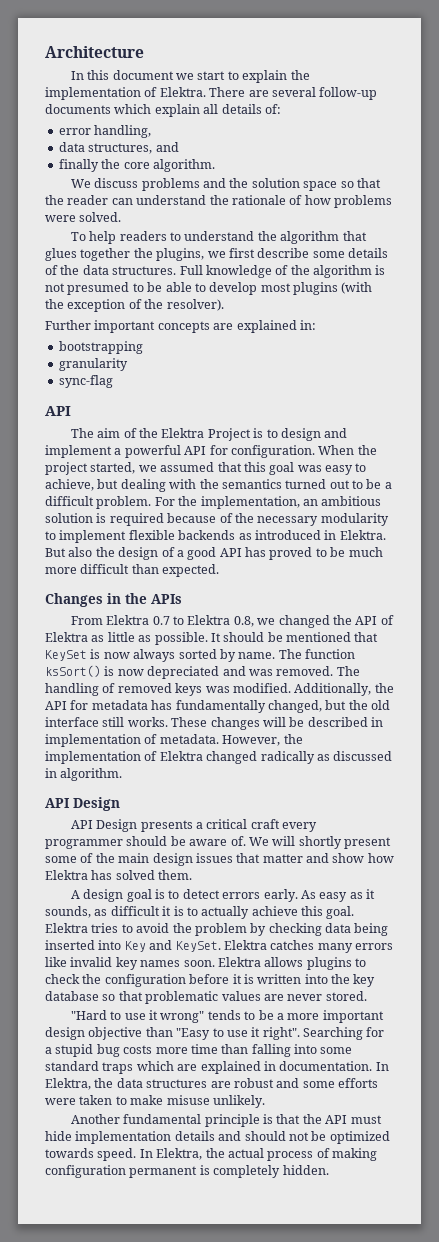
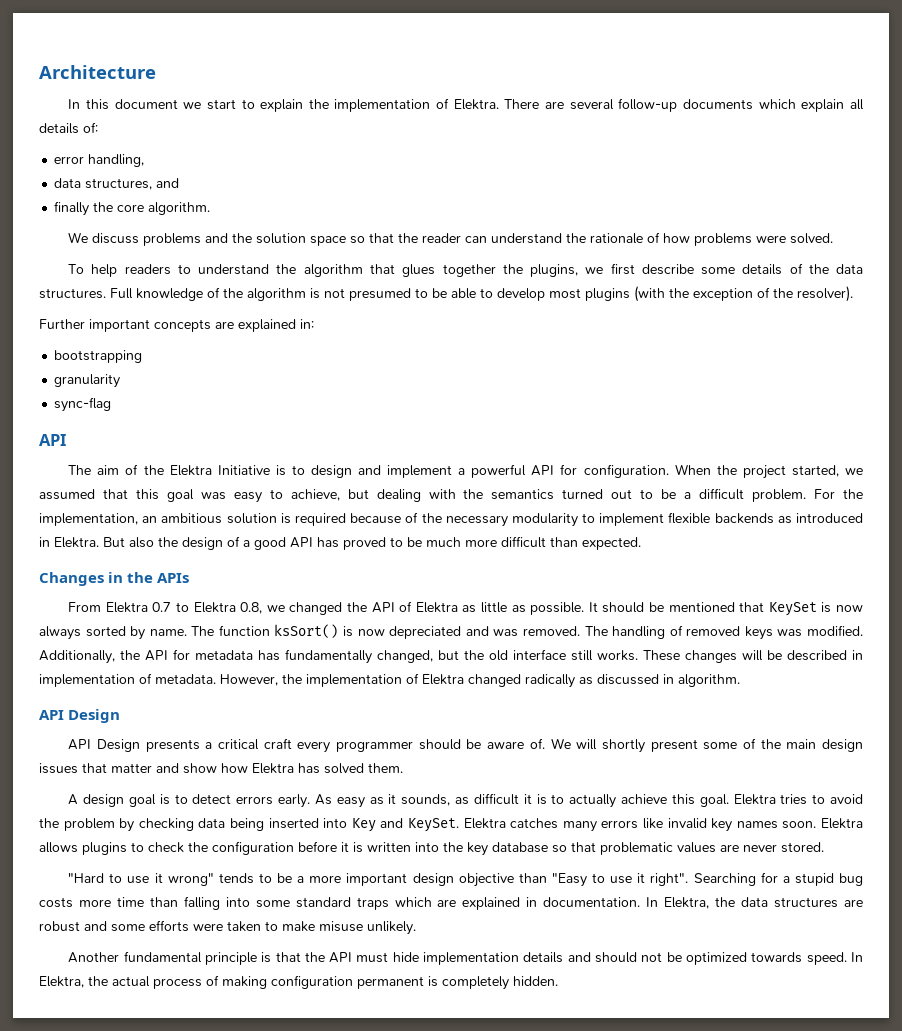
- The aim of the Elektra Project is to design and implement a powerful API for configuration.
+ The aim of the Elektra Initiative is to design and implement a powerful API for configuration.

